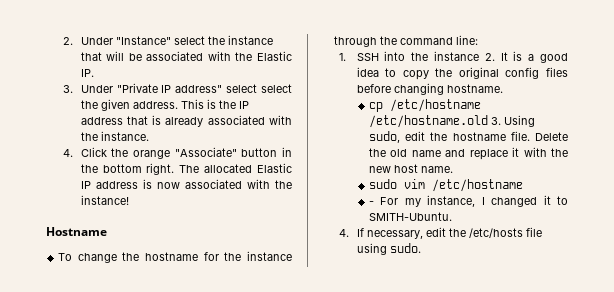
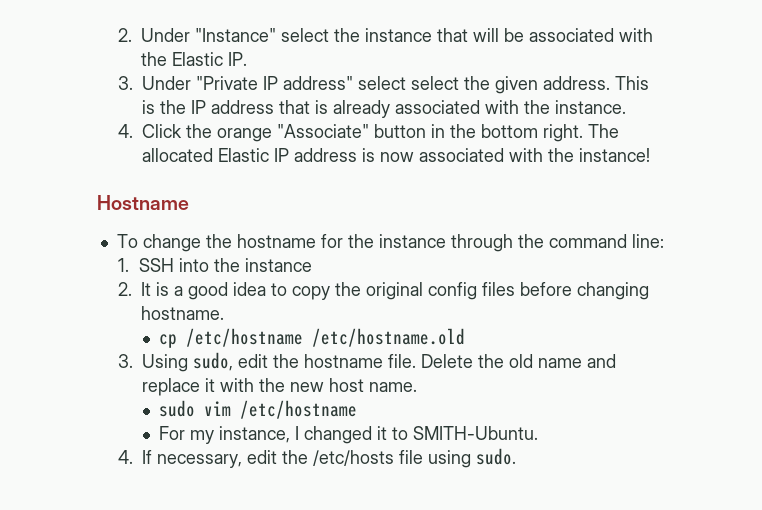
- 1. SSH into the instance 2. It is a good idea to copy the original config files before changing hostname.
+ 1. SSH into the instance
+ 2. It is a good idea to copy the original config files before changing hostname.
- cp /etc/hostname /etc/hostname.old 3. Using sudo, edit the hostname file.
+ cp /etc/hostname /etc/hostname.old
+ 3. Using sudo, edit the hostname file.
- - For my instance, I changed it to SMITH-Ubuntu.
+ For my instance, I changed it to SMITH-Ubuntu.

